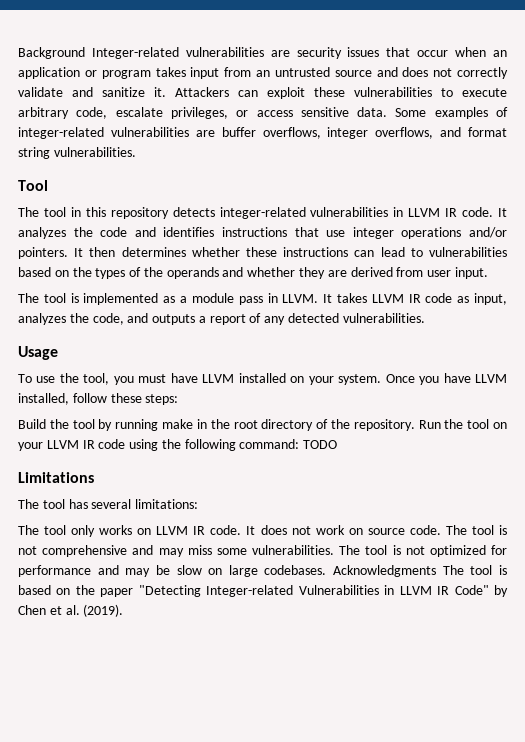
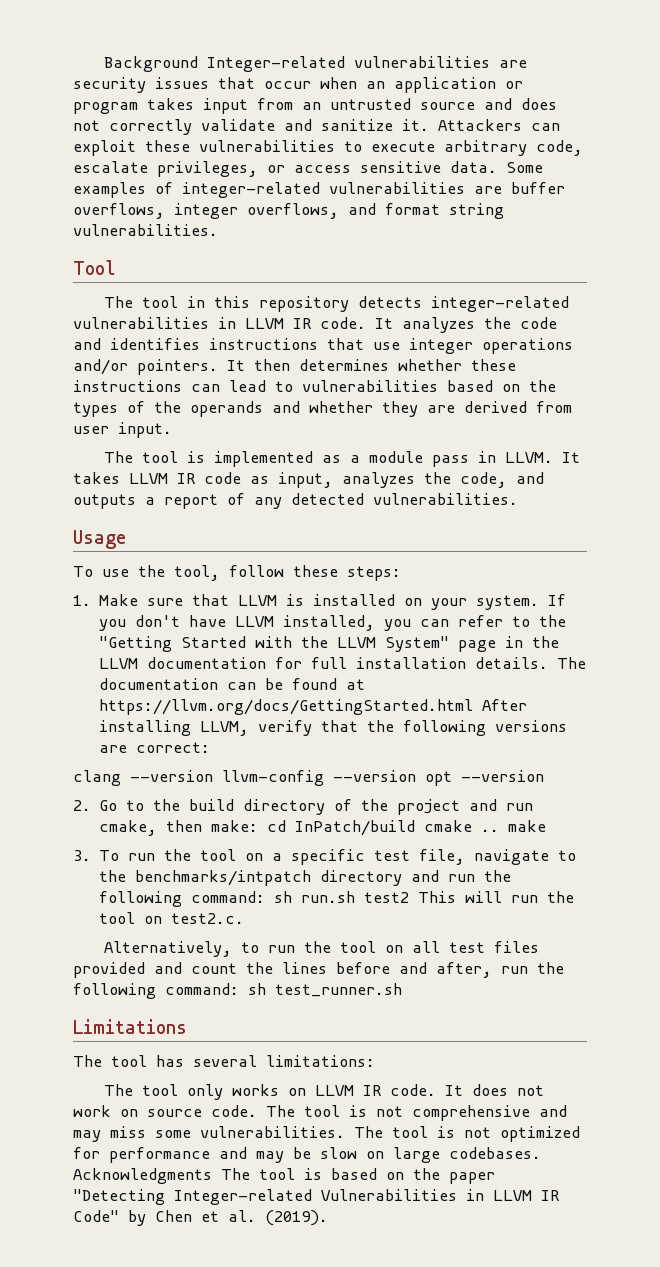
- To use the tool, you must have LLVM installed on your system. Once you have LLVM installed, follow these steps:
- Build the tool by running make in the root directory of the repository. Run the tool on your LLVM IR code using the following command: TODO
+ To use the tool, follow these steps:
+ 1. Make sure that LLVM is installed on your system. If you don't have LLVM installed, you can refer to the "Getting Started with the LLVM System" page in the LLVM documentation for full installation details. The documentation can be found at https://llvm.org/docs/GettingStarted.html After installing LLVM, verify that the following versions are correct:
+ clang --version llvm-config --version opt --version
+ 2. Go to the build directory of the project and run cmake, then make: cd InPatch/build cmake .. make
+ 3. To run the tool on a specific test file, navigate to the benchmarks/intpatch directory and run the following command: sh run.sh test2 This will run the tool on test2.c.
+ Alternatively, to run the tool on all test files provided and count the lines before and after, run the following command: sh test_runner.sh

